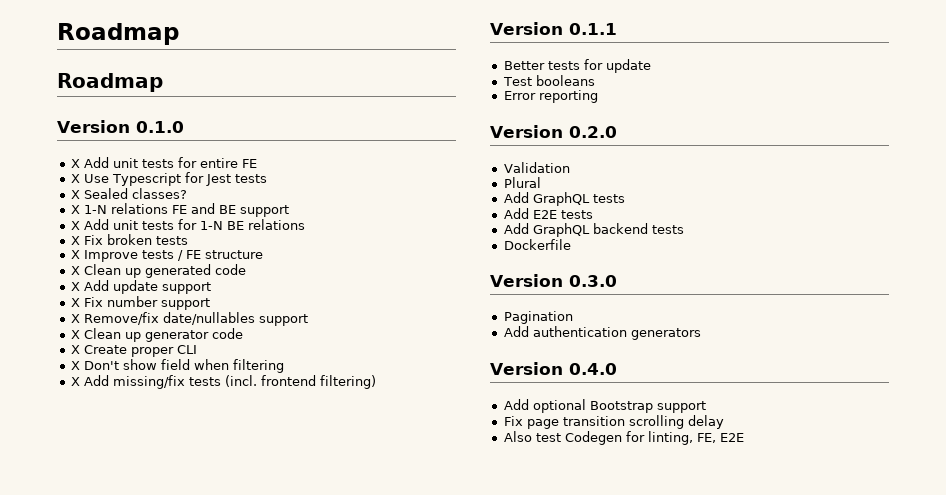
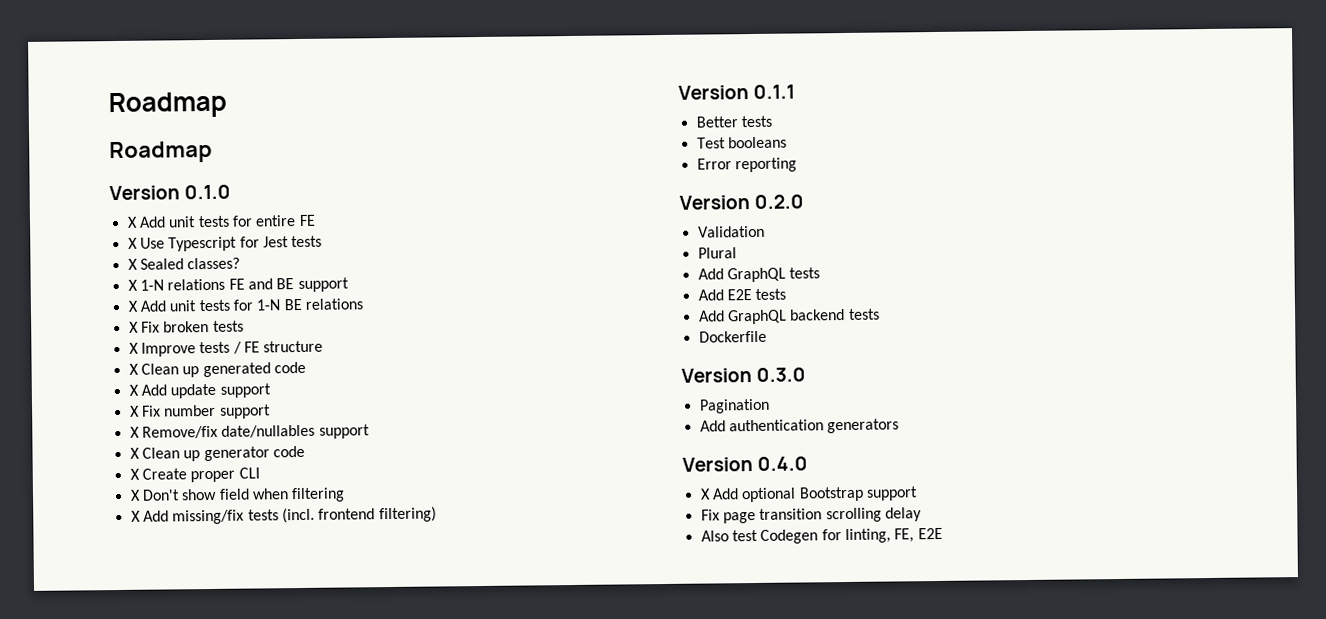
- Better tests for update
+ Better tests
- Add optional Bootstrap support
+ X Add optional Bootstrap support

